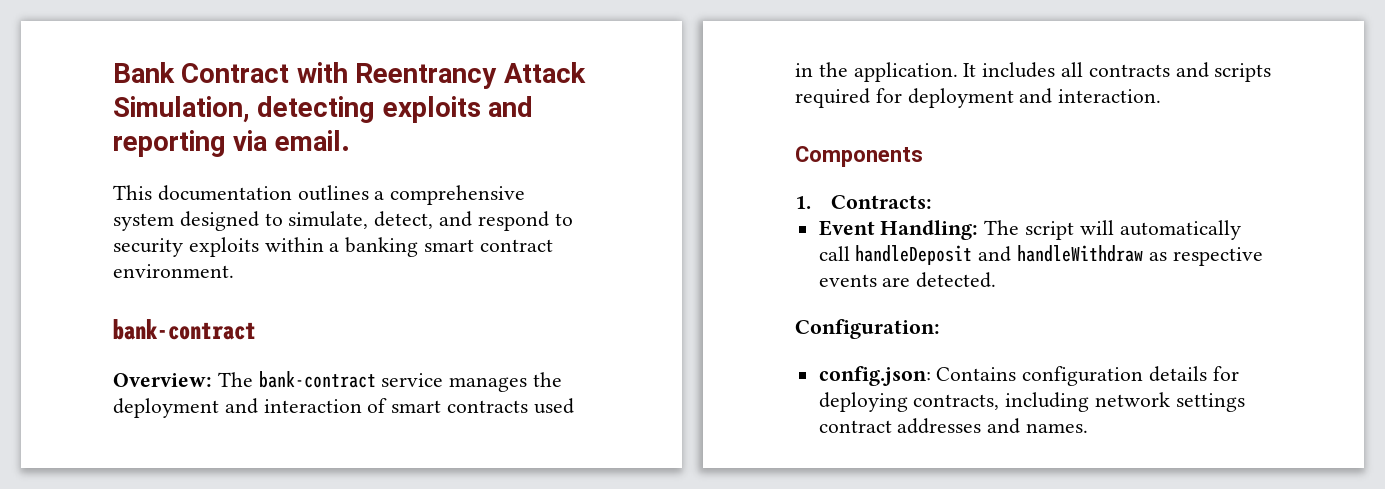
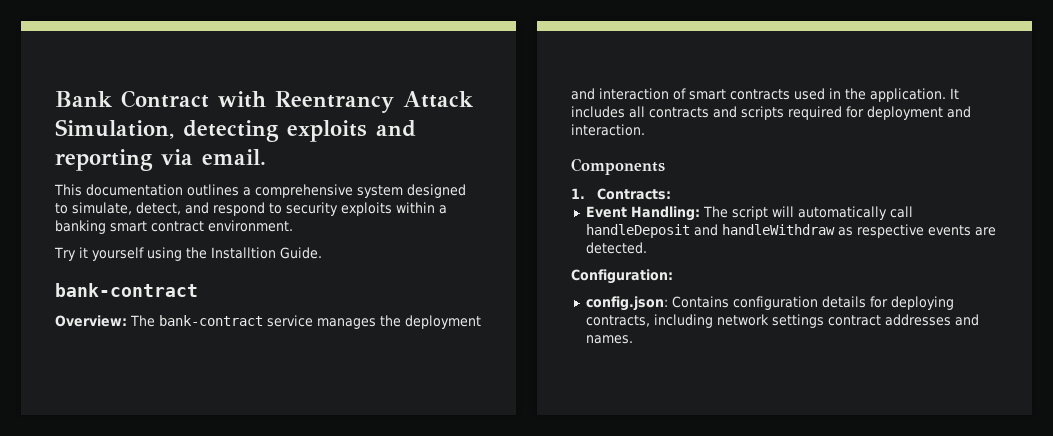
+ Try it yourself using the Installtion Guide.

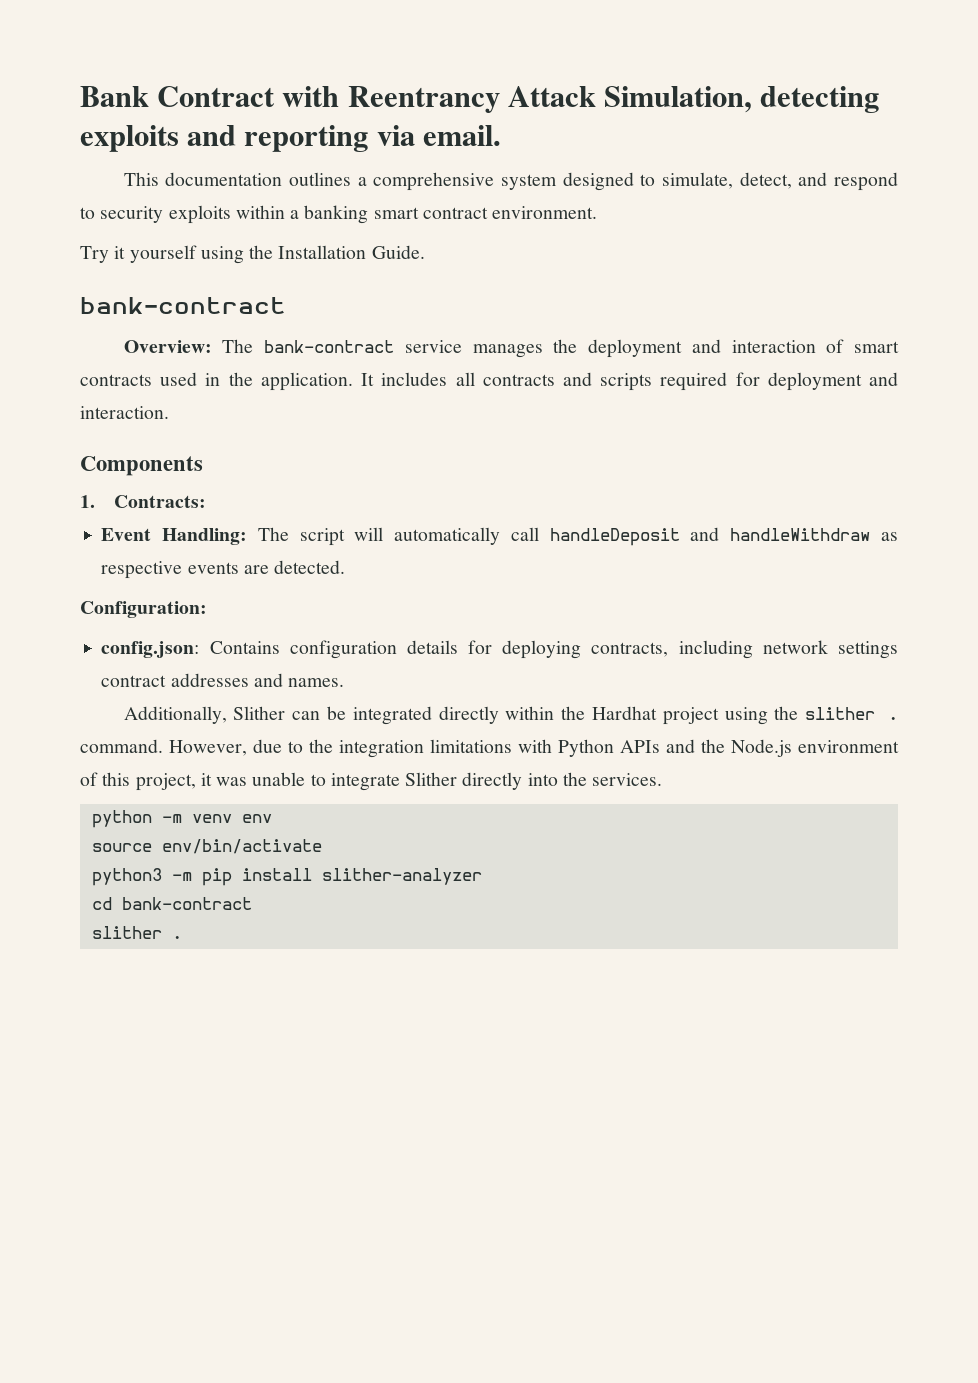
- Try it yourself using the Installtion Guide.
+ Try it yourself using the Installation Guide.
+ Additionally, Slither can be integrated directly within the Hardhat project using the slither . command. However, due to the integration limitations with Python APIs and the Node.js environment of this project, it was unable to integrate Slither directly into the services.
+ python -m venv env
+ source env/bin/activate
+ python3 -m pip install slither-analyzer
+ cd bank-contract
+ slither .

